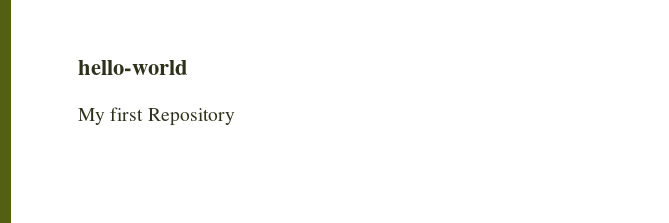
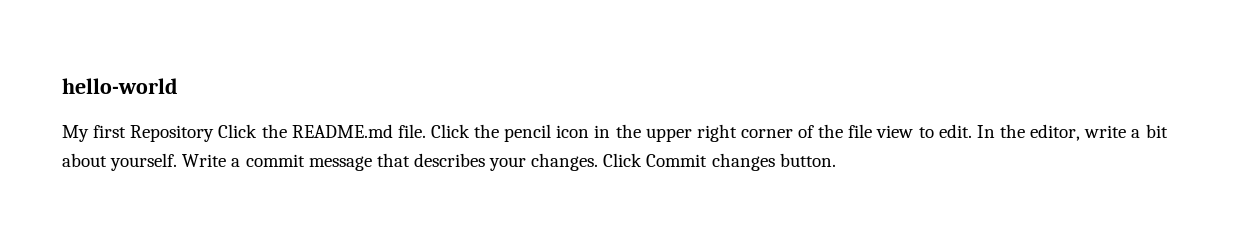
- My first Repository
+ My first Repository Click the README.md file. Click the pencil icon in the upper right corner of the file view to edit. In the editor, write a bit about yourself. Write a commit message that describes your changes. Click Commit changes button.

